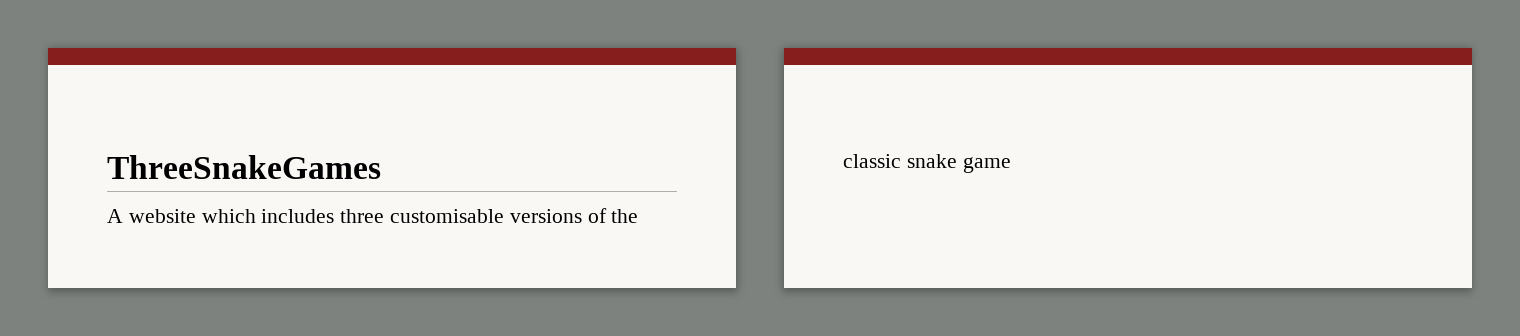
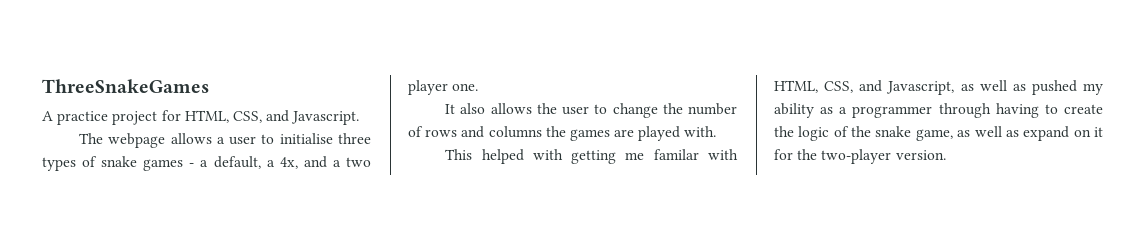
- A website which includes three customisable versions of the classic snake game
+ A practice project for HTML, CSS, and Javascript.
+ The webpage allows a user to initialise three types of snake games - a default, a 4x, and a two player one.
+ It also allows the user to change the number of rows and columns the games are played with.
+ This helped with getting me familar with HTML, CSS, and Javascript, as well as pushed my ability as a programmer through having to create the logic of the snake game, as well as expand on it for the two-player version.

